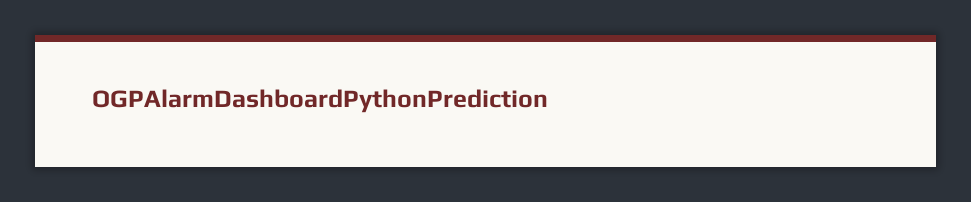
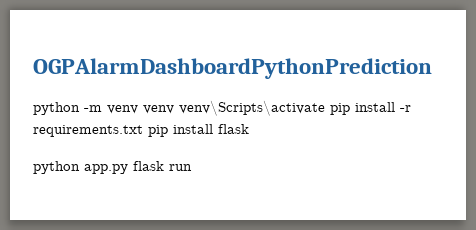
+ python -m venv venv venv\Scripts\activate pip install -r requirements.txt pip install flask
+ python app.py flask run

